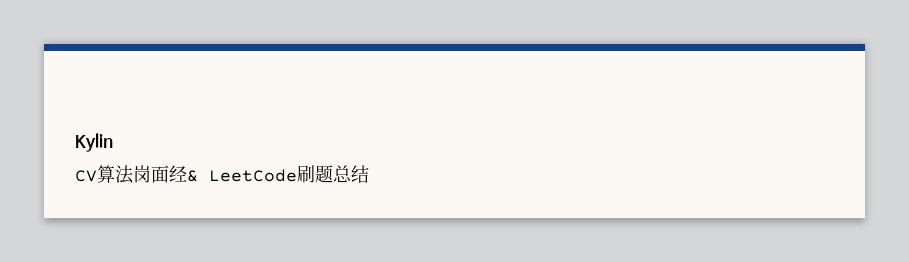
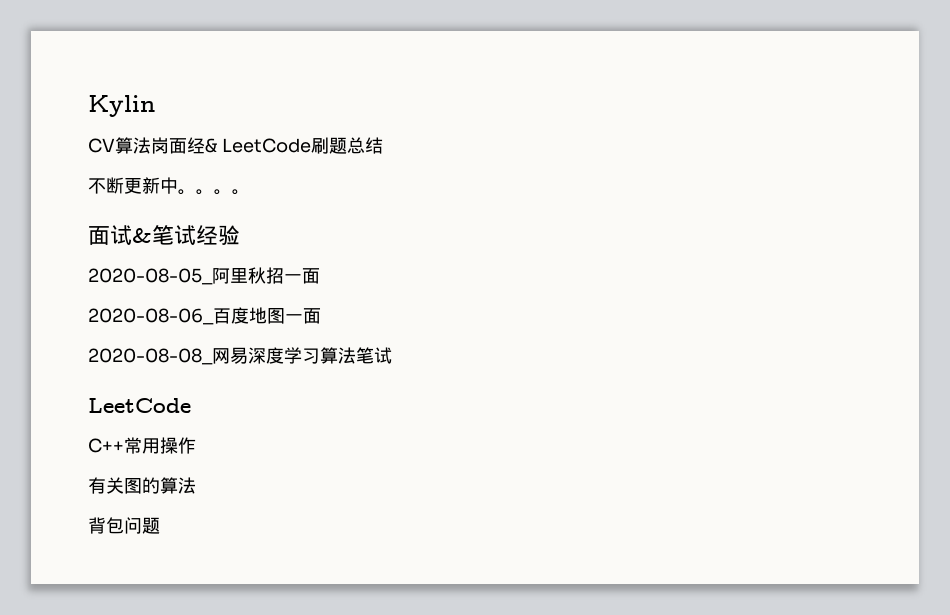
+ 不断更新中。。。。
+ 面试&笔试经验
+ 2020-08-05_阿里秋招一面
+ 2020-08-06_百度地图一面
+ 2020-08-08_网易深度学习算法笔试
+ LeetCode
+ C++常用操作
+ 有关图的算法
+ 背包问题

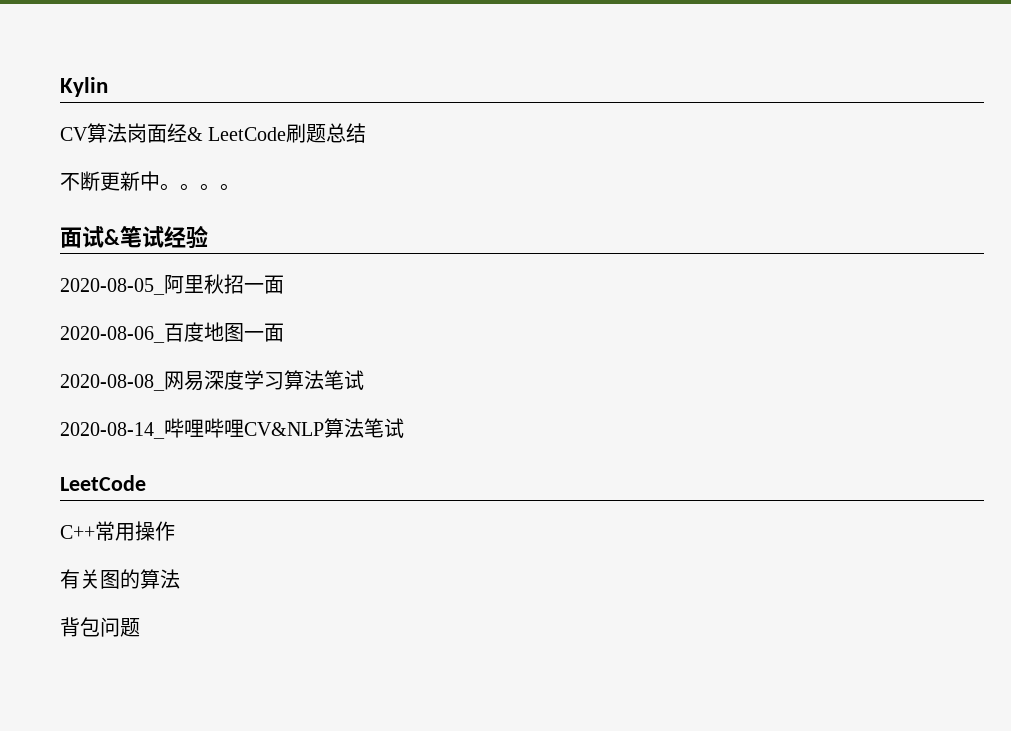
+ 2020-08-14_哔哩哔哩CV&NLP算法笔试

